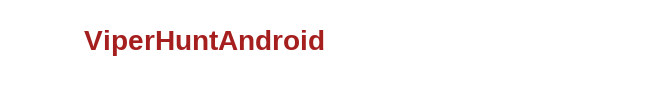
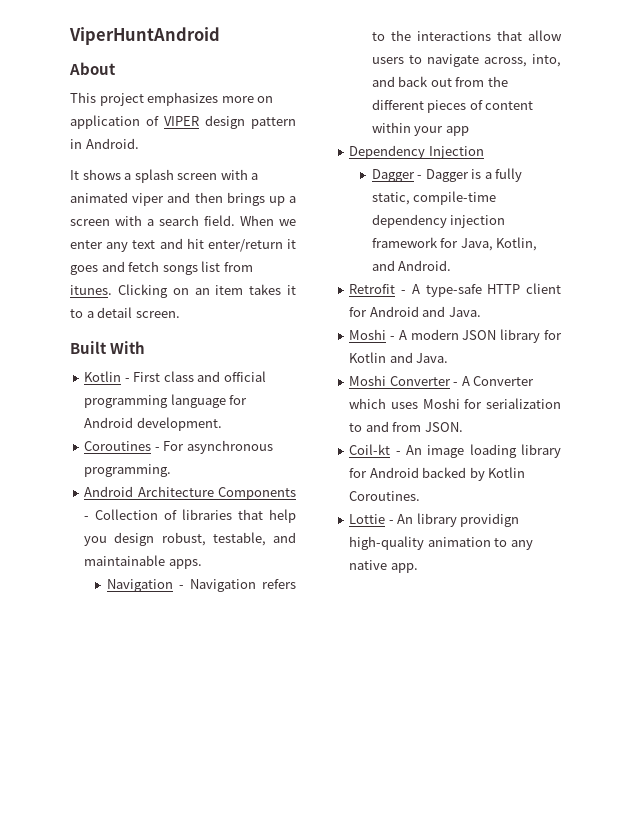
+ About
+ This project emphasizes more on application of VIPER design pattern in Android.
+ It shows a splash screen with a animated viper and then brings up a screen with a search field. When we enter any text and hit enter/return it goes and fetch songs list from itunes. Clicking on an item takes it to a detail screen.
+ Built With
+ Kotlin - First class and official programming language for Android development.
+ Coroutines - For asynchronous programming.
+ Android Architecture Components - Collection of libraries that help you design robust, testable, and maintainable apps.
+ Navigation - Navigation refers to the interactions that allow users to navigate across, into, and back out from the different pieces of content within your app
+ Dependency Injection
+ Dagger - Dagger is a fully static, compile-time dependency injection framework for Java, Kotlin, and Android.
+ Retrofit - A type-safe HTTP client for Android and Java.
+ Moshi - A modern JSON library for Kotlin and Java.
+ Moshi Converter - A Converter which uses Moshi for serialization to and from JSON.
+ Coil-kt - An image loading library for Android backed by Kotlin Coroutines.
+ Lottie - An library providign high-quality animation to any native app.

